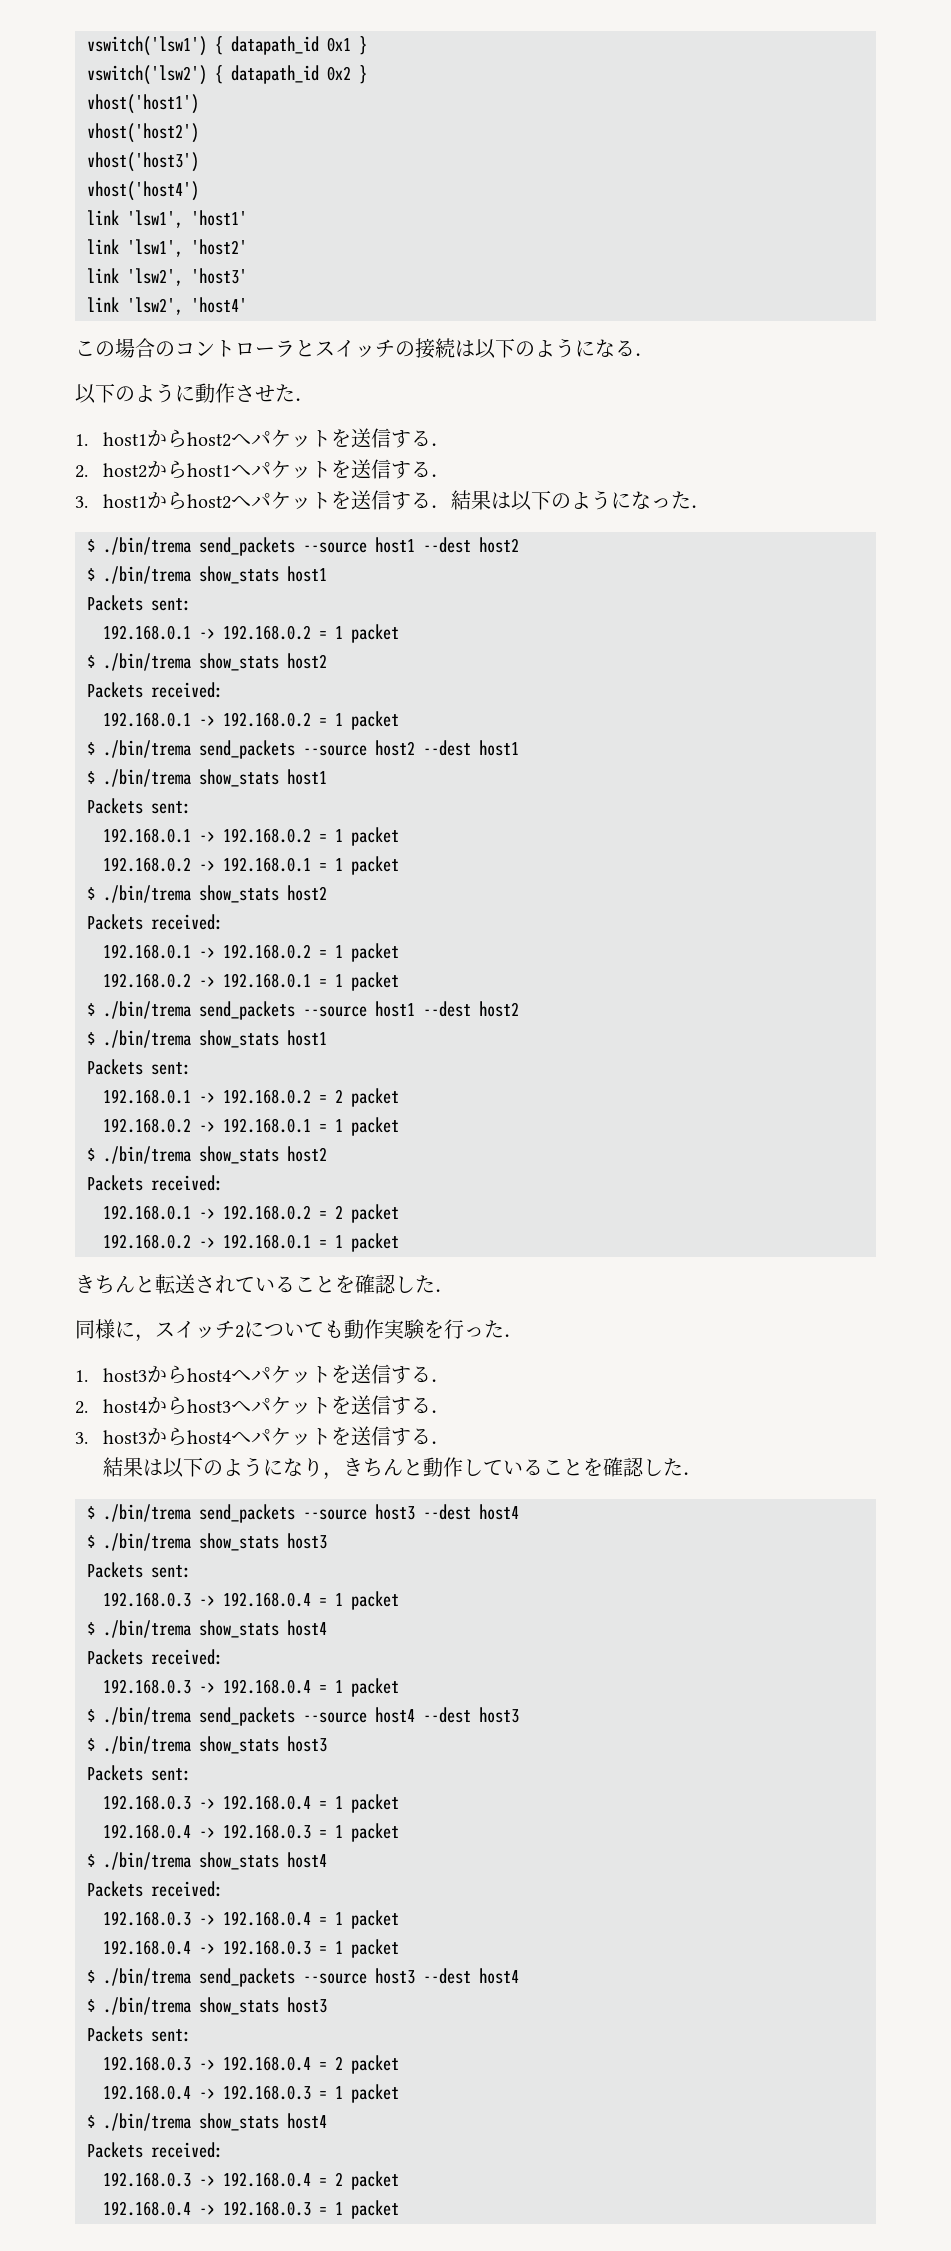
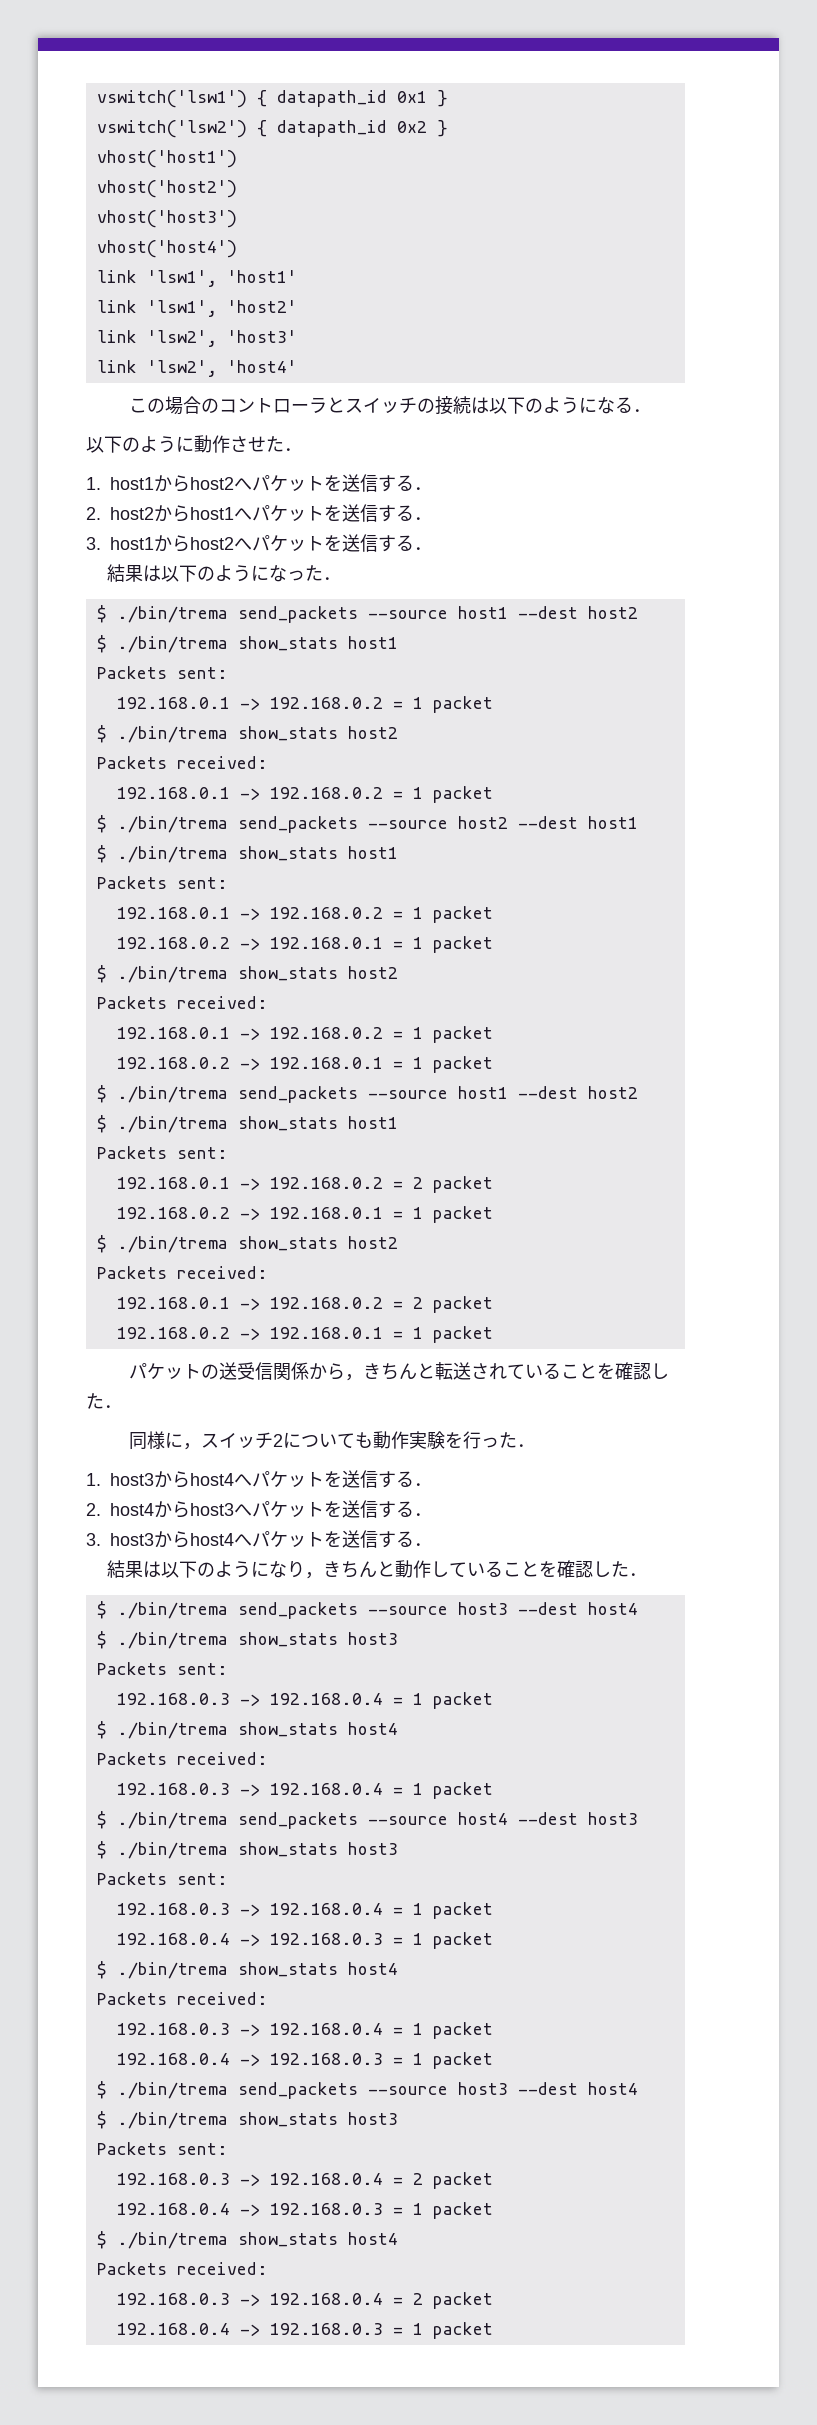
- 3. host1からhost2へパケットを送信する．結果は以下のようになった．
+ 3. host1からhost2へパケットを送信する．
+ 結果は以下のようになった．
- きちんと転送されていることを確認した．
+ パケットの送受信関係から，きちんと転送されていることを確認した．

